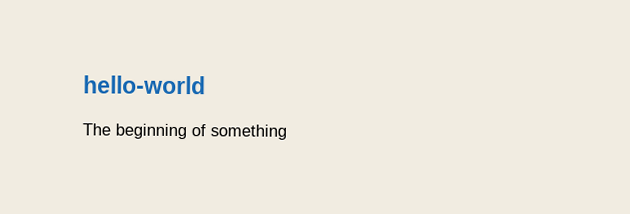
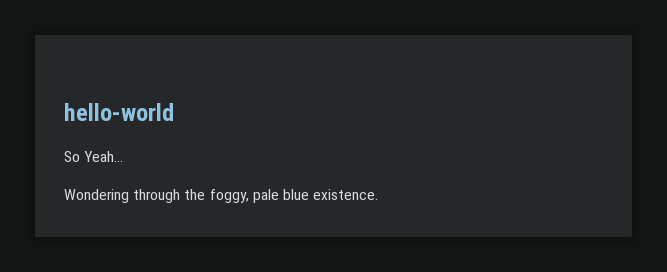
- The beginning of something
+ So Yeah...
+ Wondering through the foggy, pale blue existence.

